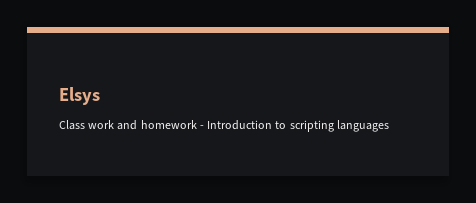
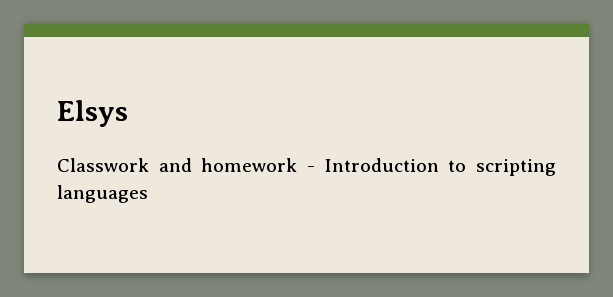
- Class work and homework - Introduction to scripting languages
+ Classwork and homework - Introduction to scripting languages

